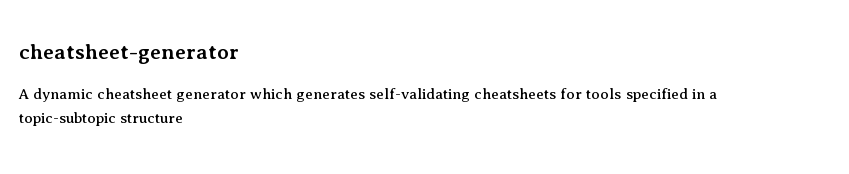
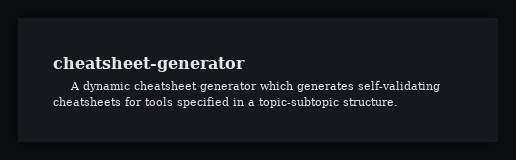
- A dynamic cheatsheet generator which generates self-validating cheatsheets for tools specified in a topic-subtopic structure
+ A dynamic cheatsheet generator which generates self-validating cheatsheets for tools specified in a topic-subtopic structure.

